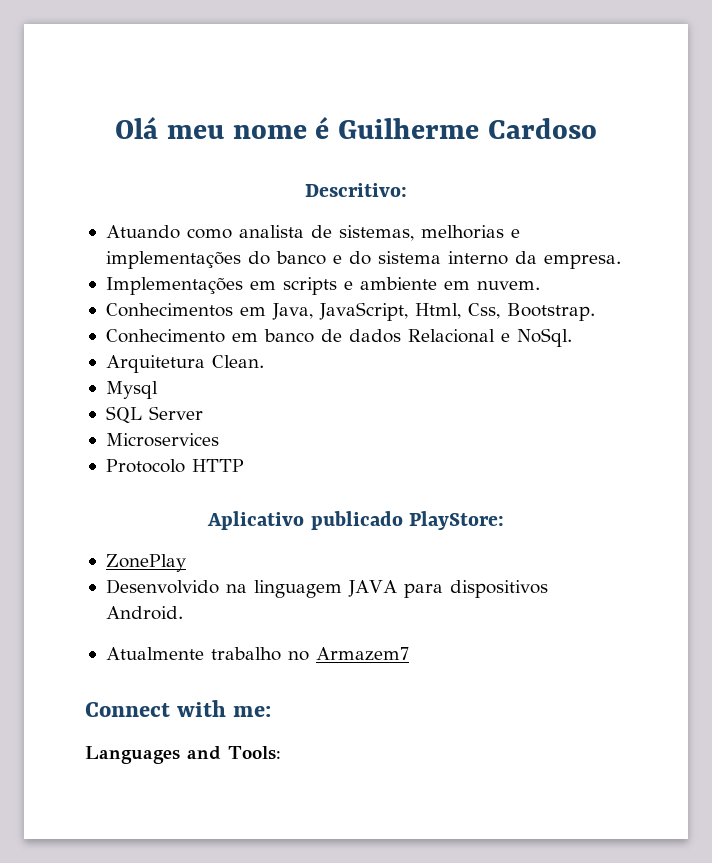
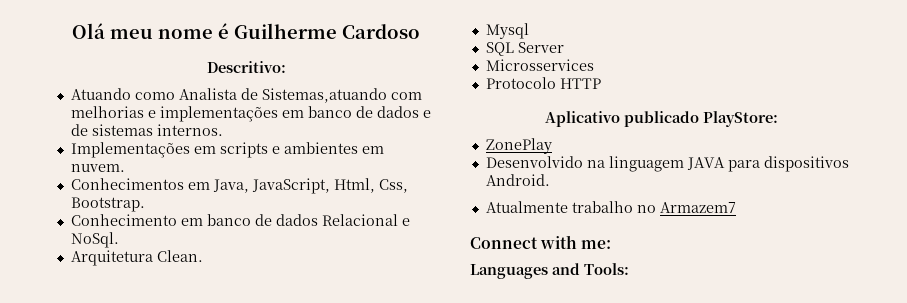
- Atuando como analista de sistemas, melhorias e implementações do banco e do sistema interno da empresa.
+ Atuando como Analista de Sistemas,atuando com melhorias e implementações em banco de dados e de sistemas internos.
- Implementações em scripts e ambiente em nuvem.
+ Implementações em scripts e ambientes em nuvem.
- Microservices
+ Microsservices

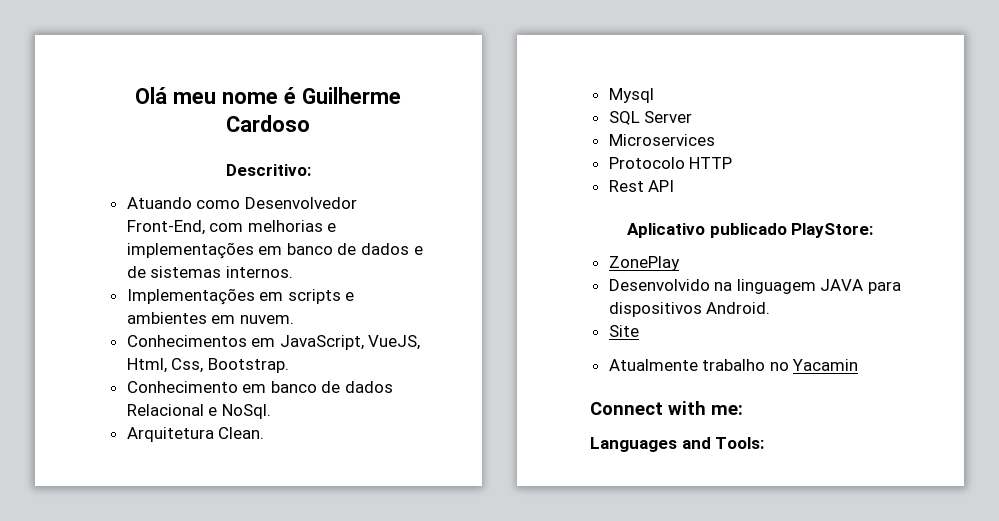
- Atuando como Analista de Sistemas,atuando com melhorias e implementações em banco de dados e de sistemas internos.
+ Atuando como Desenvolvedor Front-End, com melhorias e implementações em banco de dados e de sistemas internos.
- Conhecimentos em Java, JavaScript, Html, Css, Bootstrap.
+ Conhecimentos em JavaScript, VueJS, Html, Css, Bootstrap.
- Microsservices
+ Microservices
+ Rest API
+ Site
- Atualmente trabalho no Armazem7
+ Atualmente trabalho no Yacamin

